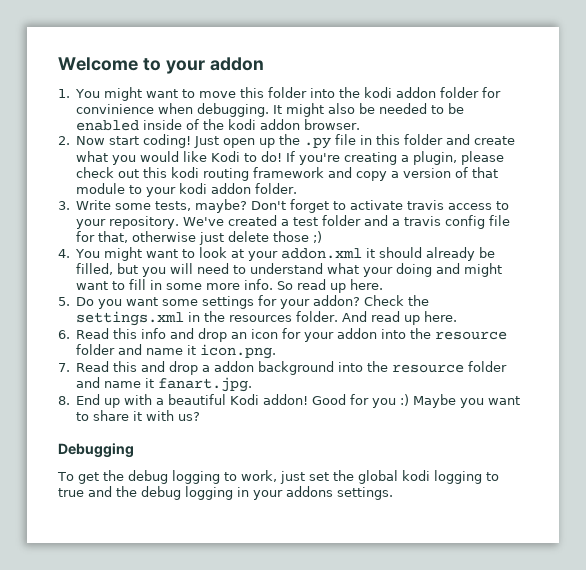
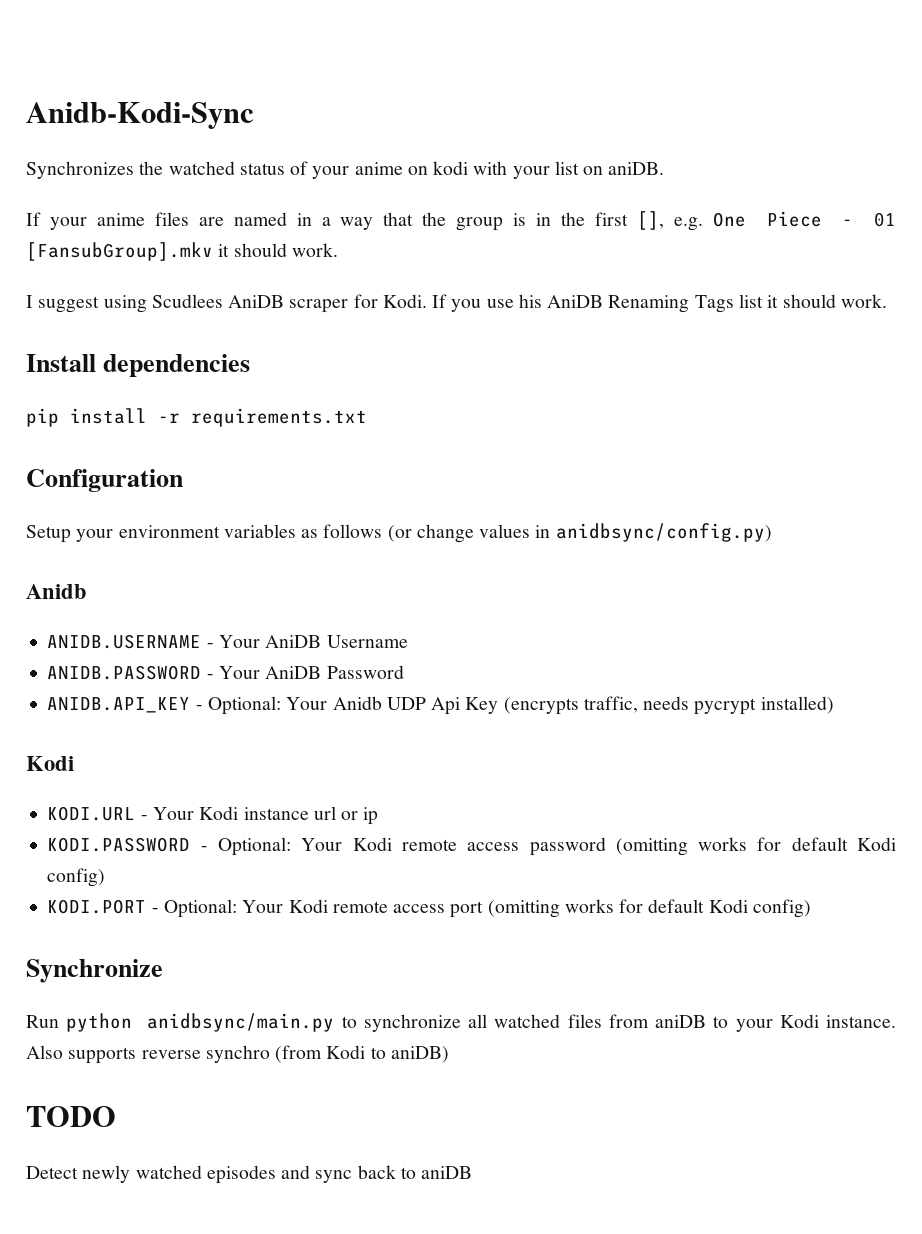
- Welcome to your addon
- 1. You might want to move this folder into the kodi addon folder for convinience when debugging. It might also be needed to be enabled inside of the kodi addon browser.
- 2. Now start coding! Just open up the .py file in this folder and create what you would like Kodi to do! If you're creating a plugin, please check out this kodi routing framework and copy a version of that module to your kodi addon folder.
- 3. Write some tests, maybe? Don't forget to activate travis access to your repository. We've created a test folder and a travis config file for that, otherwise just delete those ;)
- 4. You might want to look at your addon.xml it should already be filled, but you will need to understand what your doing and might want to fill in some more info. So read up here.
- 5. Do you want some settings for your addon? Check the settings.xml in the resources folder. And read up here.
- 6. Read this info and drop an icon for your addon into the resource folder and name it icon.png.
- 7. Read this and drop a addon background into the resource folder and name it fanart.jpg.
- 8. End up with a beautiful Kodi addon! Good for you :) Maybe you want to share it with us?
- Debugging
- To get the debug logging to work, just set the global kodi logging to true and the debug logging in your addons settings.
+ Anidb-Kodi-Sync
+ Synchronizes the watched status of your anime on kodi with your list on aniDB.
+ If your anime files are named in a way that the group is in the first [], e.g. One Piece - 01 [FansubGroup].mkv it should work.
+ I suggest using Scudlees AniDB scraper for Kodi. If you use his AniDB Renaming Tags list it should work.
+ Install dependencies
+ pip install -r requirements.txt
+ Configuration
+ Setup your environment variables as follows (or change values in anidbsync/config.py)
+ Anidb
+ ANIDB.USERNAME - Your AniDB Username
+ ANIDB.PASSWORD - Your AniDB Password
+ ANIDB.API_KEY - Optional: Your Anidb UDP Api Key (encrypts traffic, needs pycrypt installed)
+ Kodi
+ KODI.URL - Your Kodi instance url or ip
+ KODI.PASSWORD - Optional: Your Kodi remote access password (omitting works for default Kodi config)
+ KODI.PORT - Optional: Your Kodi remote access port (omitting works for default Kodi config)
+ Synchronize
+ Run python anidbsync/main.py to synchronize all watched files from aniDB to your Kodi instance. Also supports reverse synchro (from Kodi to aniDB)
+ TODO
+ Detect newly watched episodes and sync back to aniDB

